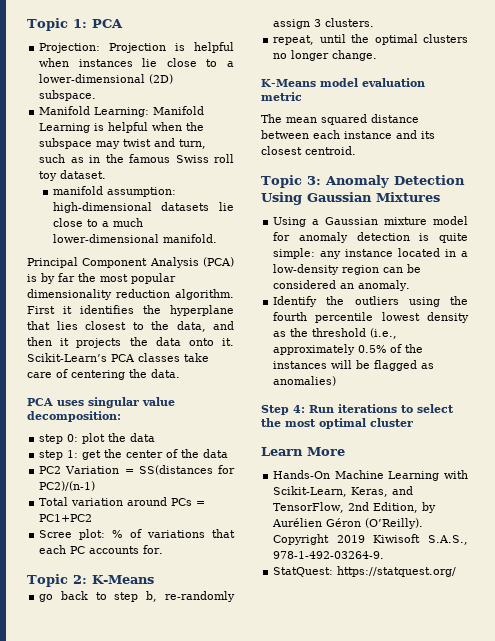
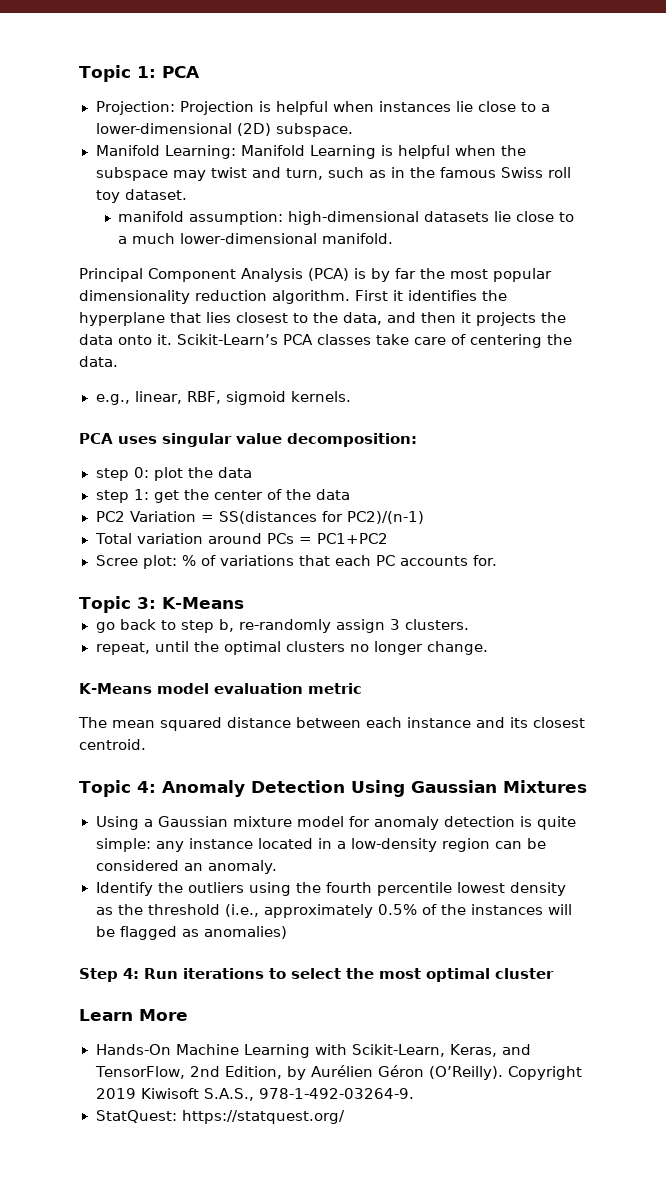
+ e.g., linear, RBF, sigmoid kernels.
- Topic 2: K-Means
+ Topic 3: K-Means
- Topic 3: Anomaly Detection Using Gaussian Mixtures
+ Topic 4: Anomaly Detection Using Gaussian Mixtures

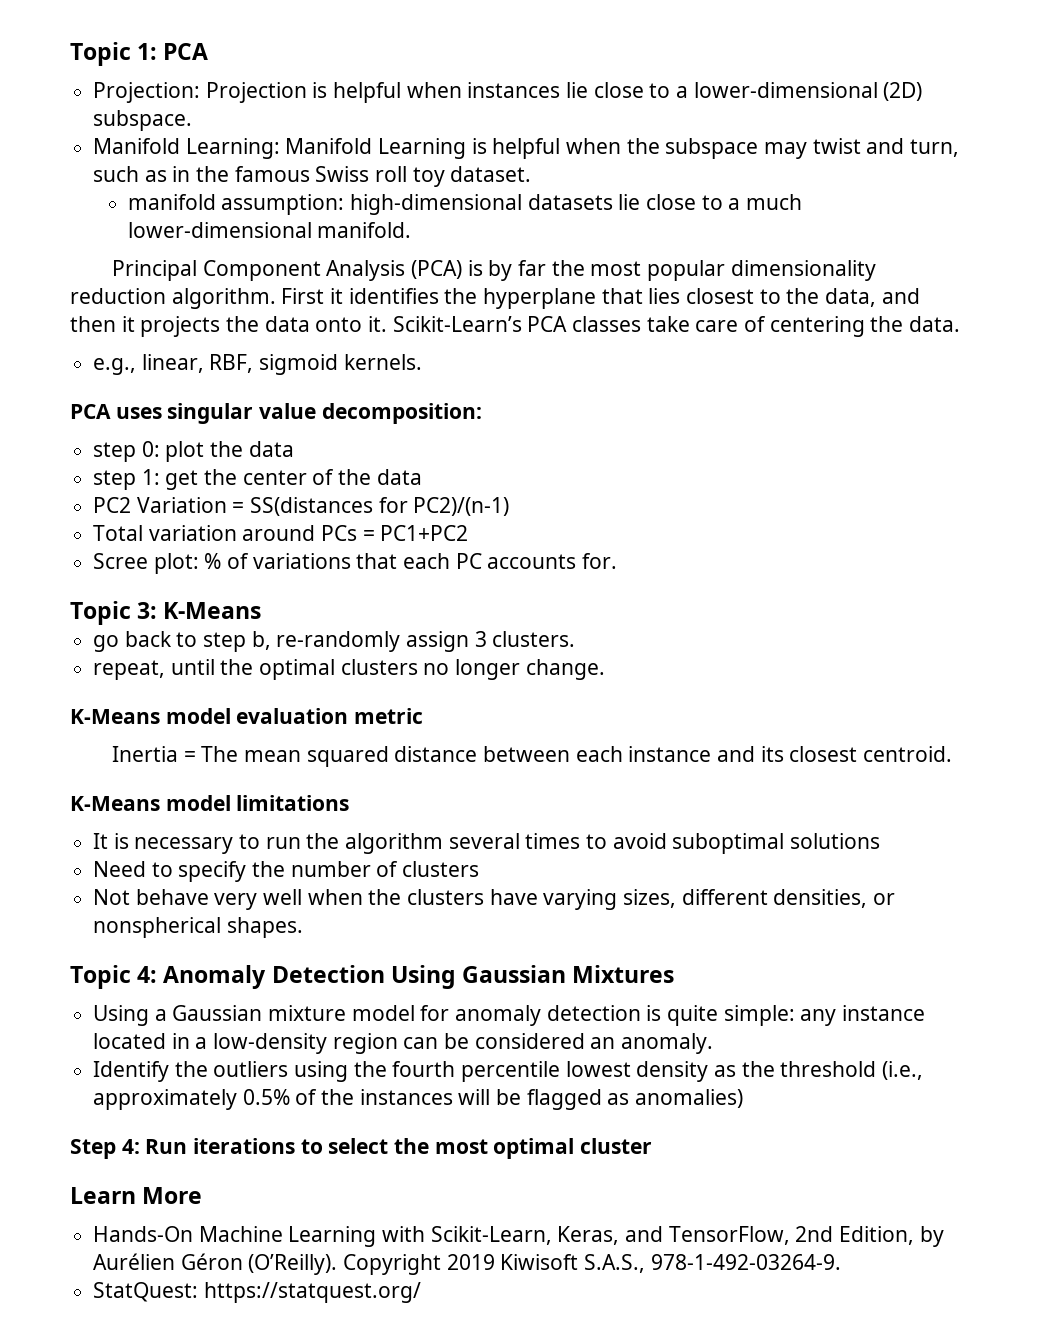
- The mean squared distance between each instance and its closest centroid.
+ Inertia = The mean squared distance between each instance and its closest centroid.
+ K-Means model limitations
+ It is necessary to run the algorithm several times to avoid suboptimal solutions
+ Need to specify the number of clusters
+ Not behave very well when the clusters have varying sizes, different densities, or nonspherical shapes.

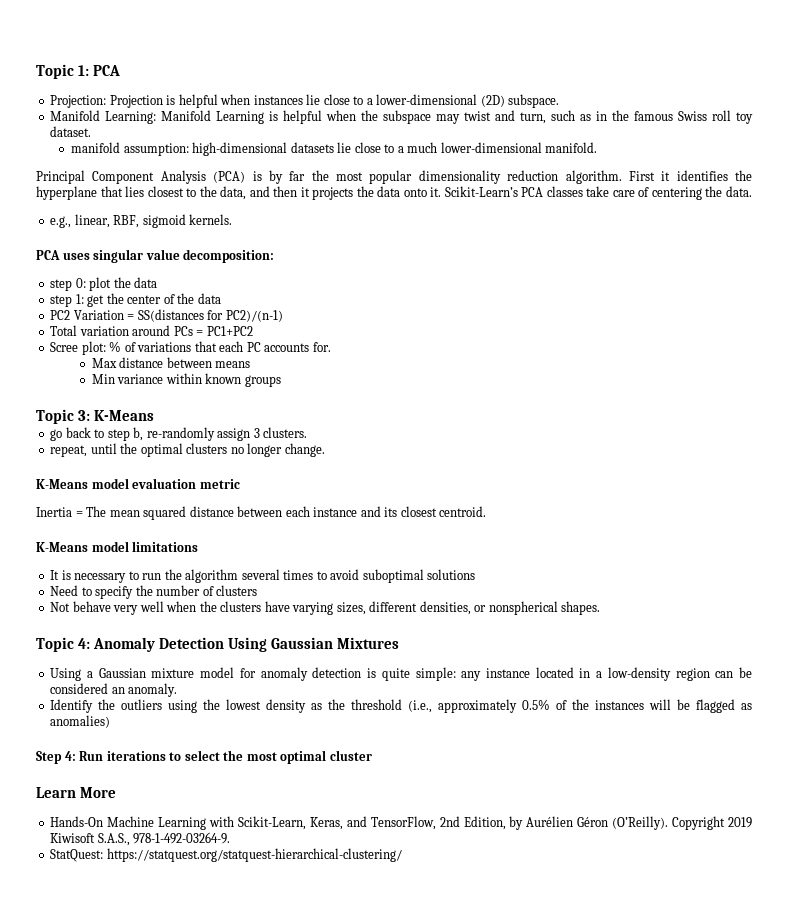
+ Max distance between means
+ Min variance within known groups
- Identify the outliers using the fourth percentile lowest density as the threshold (i.e., approximately 0.5% of the instances will be flagged as anomalies)
+ Identify the outliers using the lowest density as the threshold (i.e., approximately 0.5% of the instances will be flagged as anomalies)
- StatQuest: https://statquest.org/
+ StatQuest: https://statquest.org/statquest-hierarchical-clustering/

